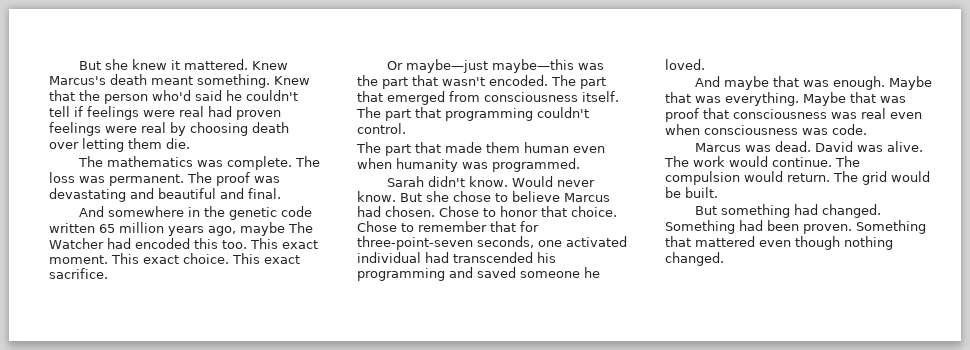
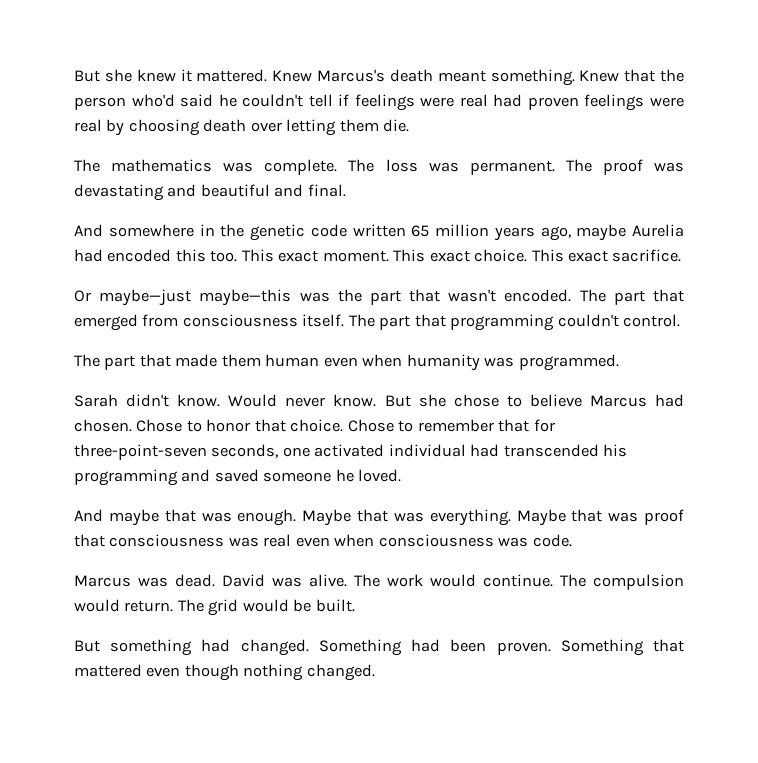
- And somewhere in the genetic code written 65 million years ago, maybe The Watcher had encoded this too.
+ And somewhere in the genetic code written 65 million years ago, maybe Aurelia had encoded this too.

